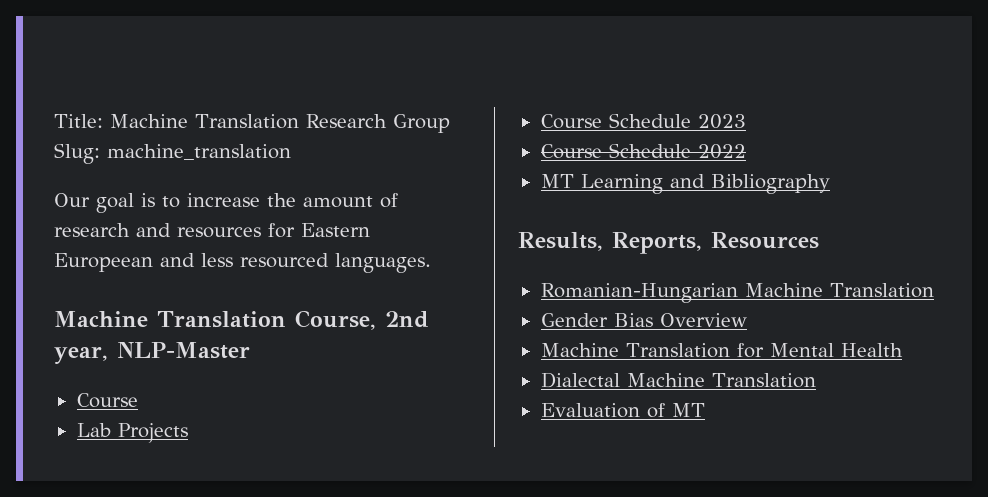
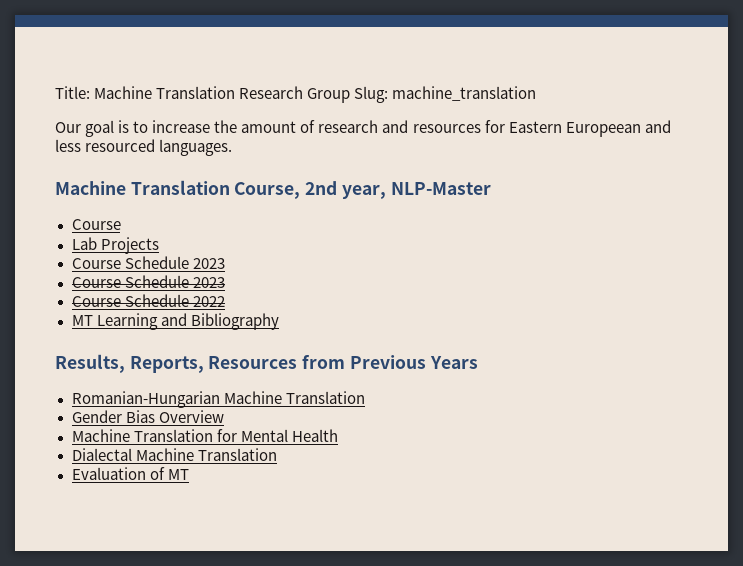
  Lab Projects
+ Course Schedule 2023
- Results, Reports, Resources
+ Results, Reports, Resources from Previous Years

